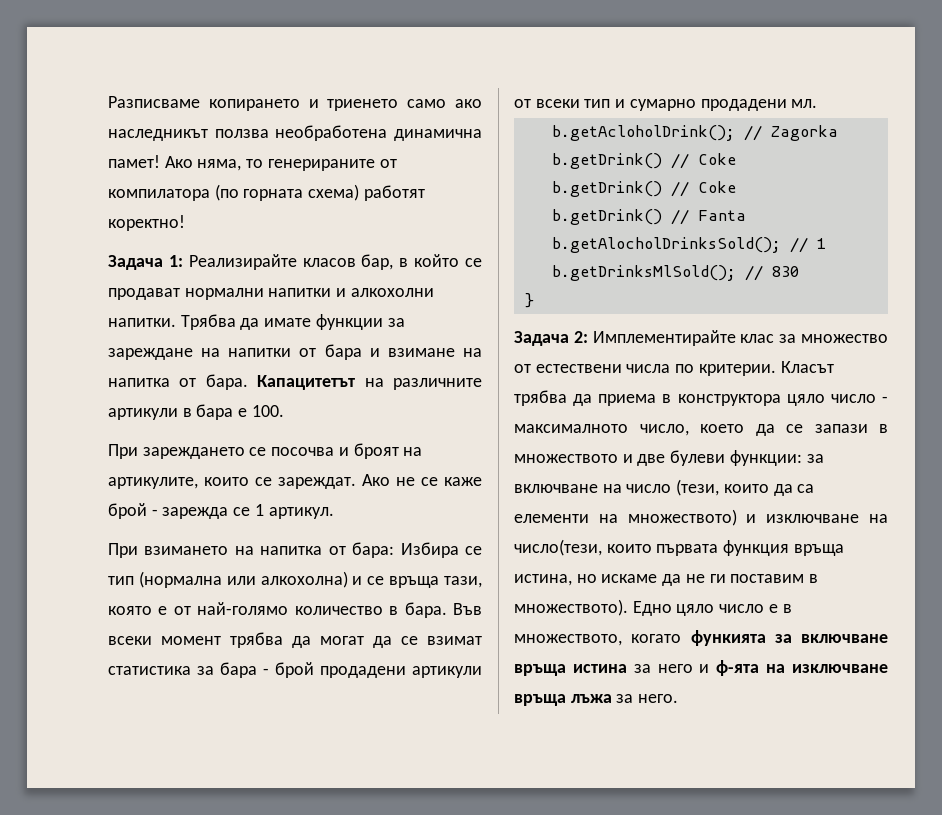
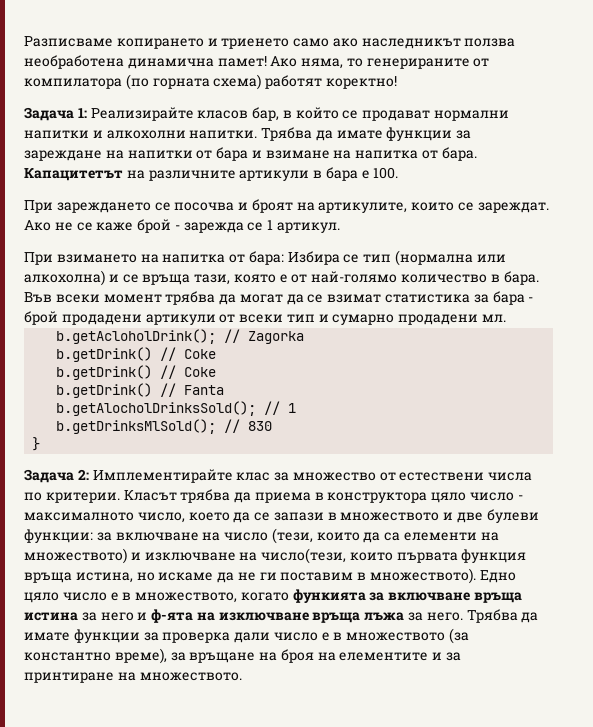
+ Трябва да имате функции за проверка дали число е в множеството (за константно време), за връщане на броя на елементите и за принтиране на множеството.

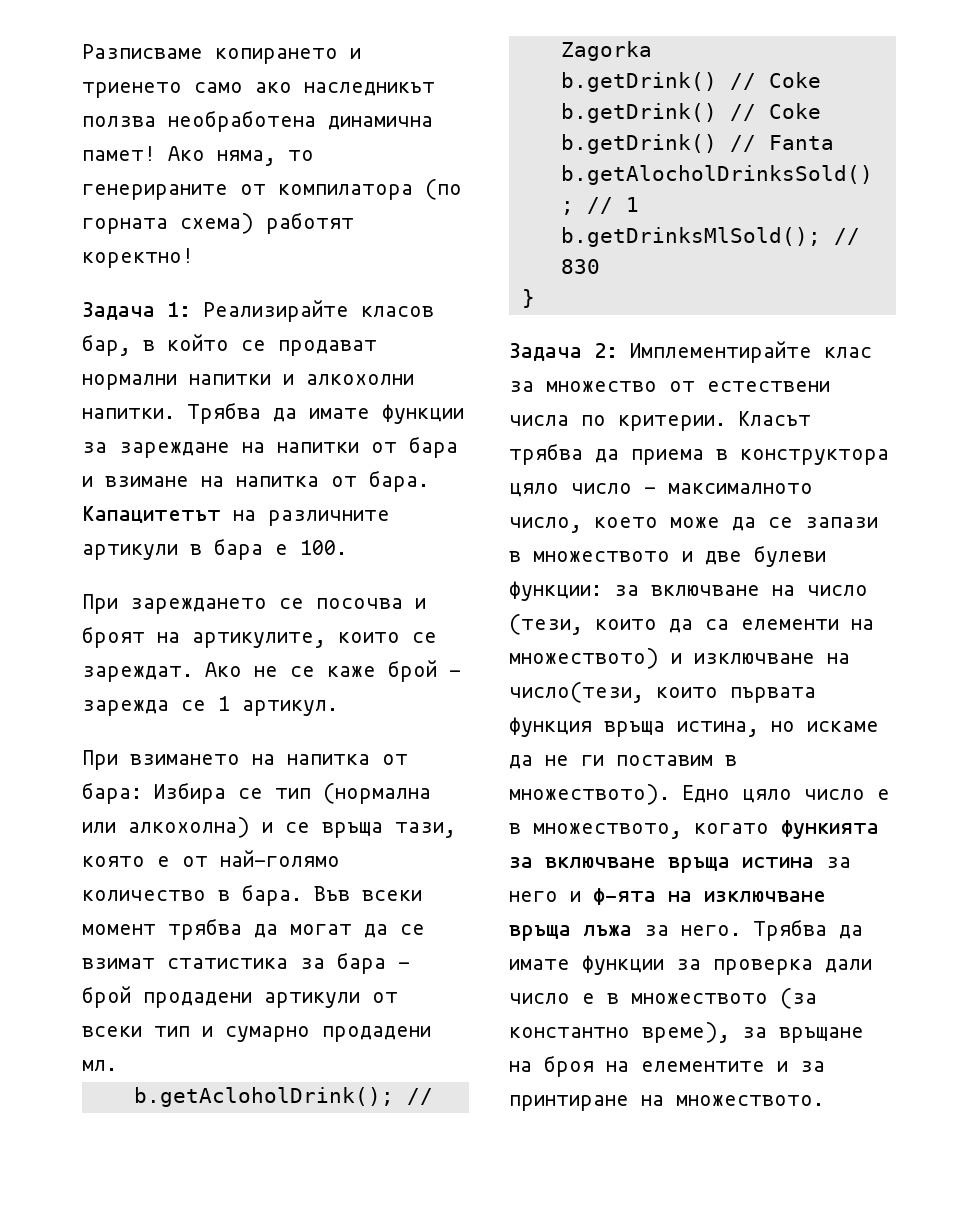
- Класът трябва да приема в конструктора цяло число - максималното число, което да се запази в множеството и две булеви функции: за включване на число (тези, които да са елементи на множеството) и изключване на число(тези, които първата функция връща истина, но искаме да не ги поставим в множеството).
+ Класът трябва да приема в конструктора цяло число - максималното число, което може да се запази в множеството и две булеви функции: за включване на число (тези, които да са елементи на множеството) и изключване на число(тези, които първата функция връща истина, но искаме да не ги поставим в множеството).

